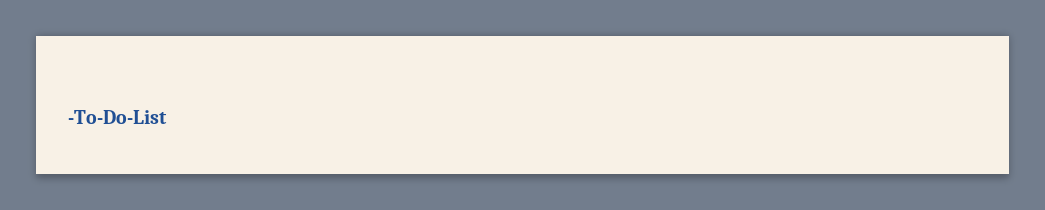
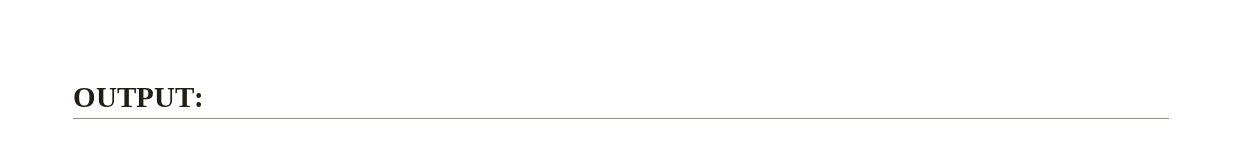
- -To-Do-List
+ OUTPUT:

